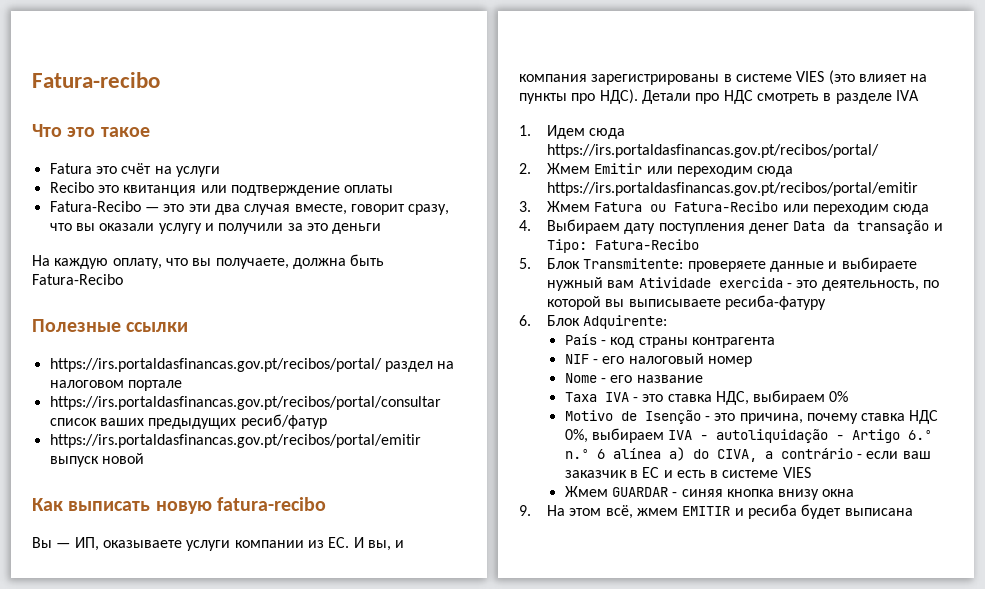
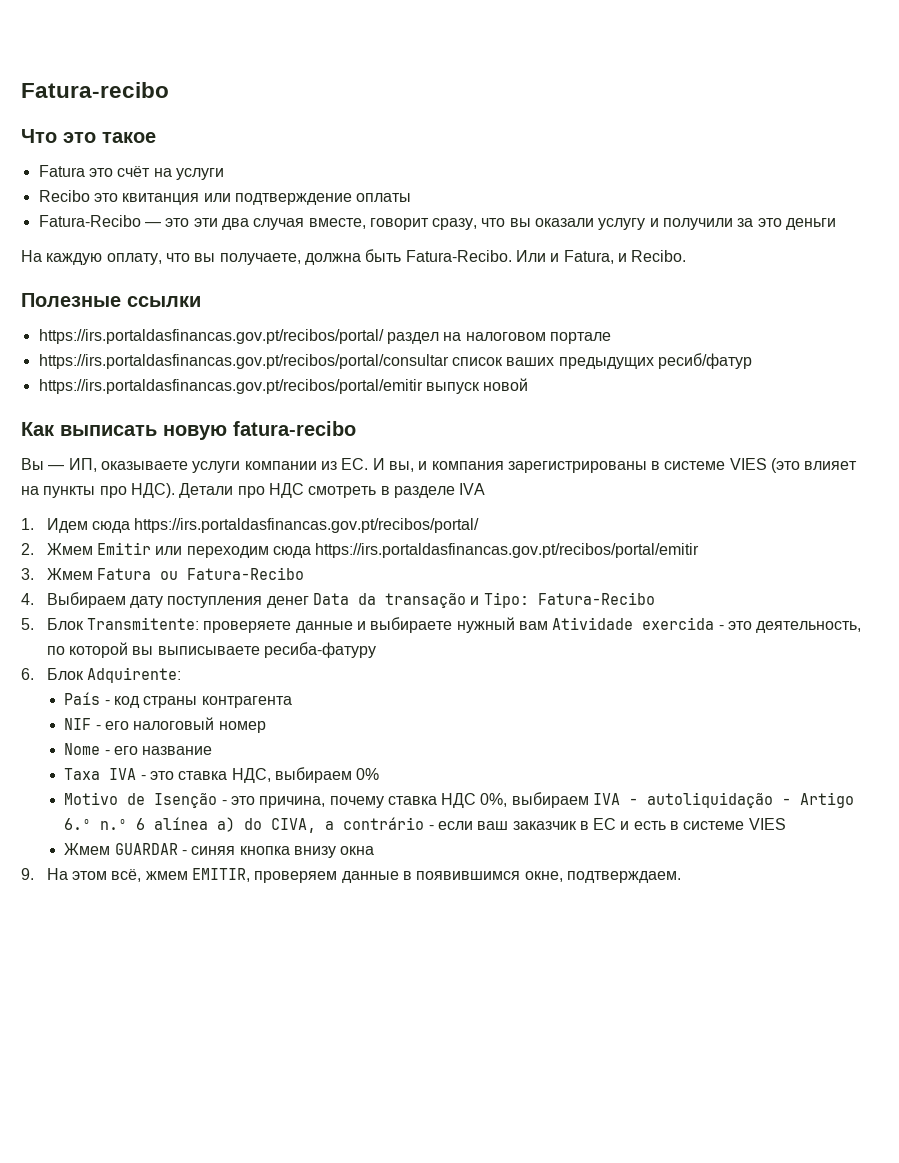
- На каждую оплату, что вы получаете, должна быть Fatura-Recibo
+ На каждую оплату, что вы получаете, должна быть Fatura-Recibo. Или и Fatura, и Recibo.
- 3. Жмем Fatura ou Fatura-Recibo или переходим сюда
+ 3. Жмем Fatura ou Fatura-Recibo
- 9. На этом всё, жмем EMITIR и ресиба будет выписана
+ 9. На этом всё, жмем EMITIR, проверяем данные в появившимся окне, подтверждаем.

